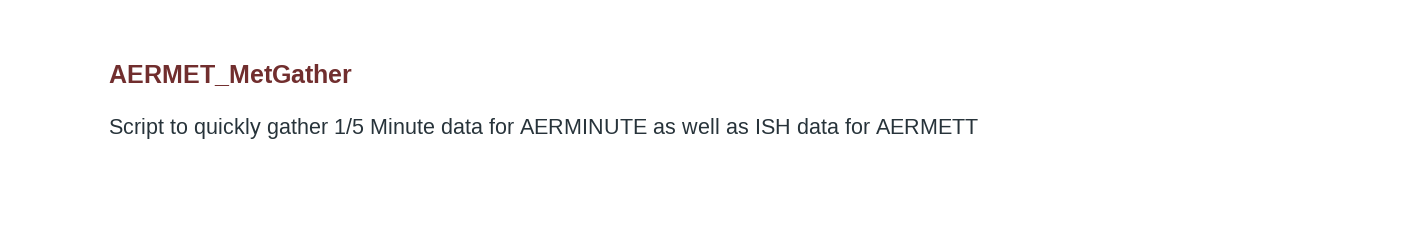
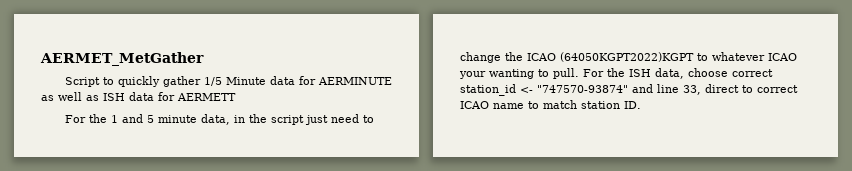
+ For the 1 and 5 minute data, in the script just need to change the ICAO (64050KGPT2022)KGPT to whatever ICAO your wanting to pull. For the ISH data, choose correct station_id <- "747570-93874" and line 33, direct to correct ICAO name to match station ID.

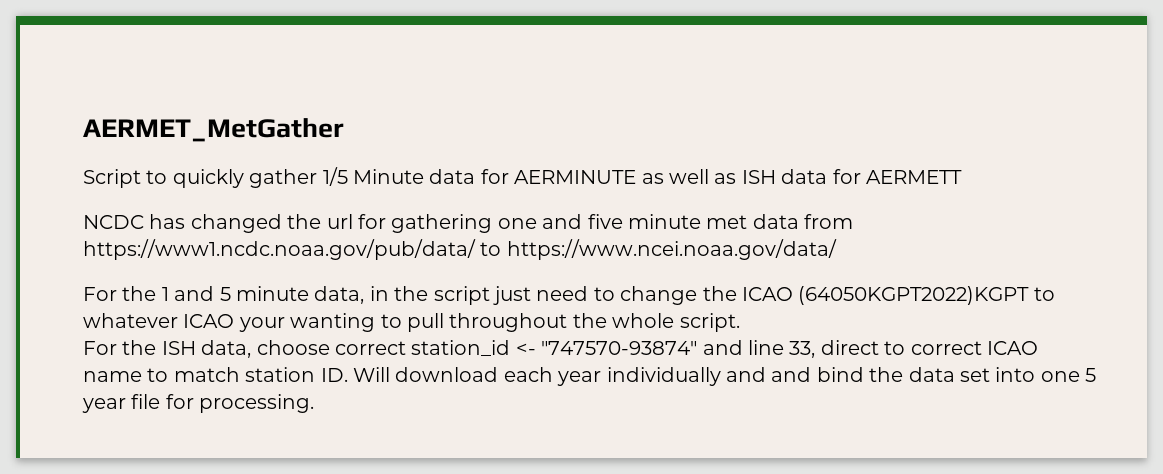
+ NCDC has changed the url for gathering one and five minute met data from https://www1.ncdc.noaa.gov/pub/data/ to https://www.ncei.noaa.gov/data/
- For the 1 and 5 minute data, in the script just need to change the ICAO (64050KGPT2022)KGPT to whatever ICAO your wanting to pull. For the ISH data, choose correct station_id <- "747570-93874" and line 33, direct to correct ICAO name to match station ID.
+ For the 1 and 5 minute data, in the script just need to change the ICAO (64050KGPT2022)KGPT to whatever ICAO your wanting to pull throughout the whole script.
+ For the ISH data, choose correct station_id <- "747570-93874" and line 33, direct to correct ICAO name to match station ID. Will download each year individually and and bind the data set into one 5 year file for processing.

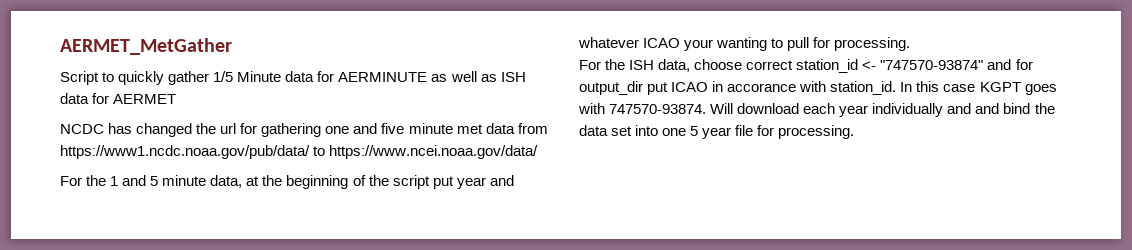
- Script to quickly gather 1/5 Minute data for AERMINUTE as well as ISH data for AERMETT
+ Script to quickly gather 1/5 Minute data for AERMINUTE as well as ISH data for AERMET
- For the 1 and 5 minute data, in the script just need to change the ICAO (64050KGPT2022)KGPT to whatever ICAO your wanting to pull throughout the whole script.
+ For the 1 and 5 minute data, at the beginning of the script put year and whatever ICAO your wanting to pull for processing.
- For the ISH data, choose correct station_id <- "747570-93874" and line 33, direct to correct ICAO name to match station ID. Will download each year individually and and bind the data set into one 5 year file for processing.
+ For the ISH data, choose correct station_id <- "747570-93874" and for output_dir put ICAO in accorance with station_id. In this case KGPT goes with 747570-93874. Will download each year individually and and bind the data set into one 5 year file for processing.

